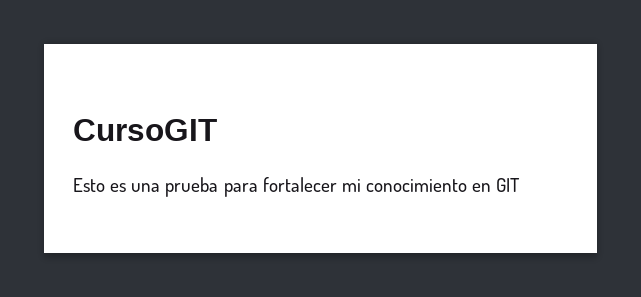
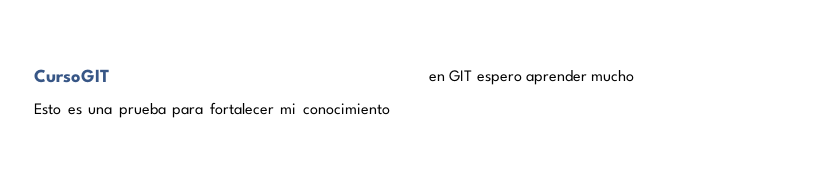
- Esto es una prueba para fortalecer mi conocimiento en GIT
+ Esto es una prueba para fortalecer mi conocimiento en GIT espero aprender mucho

